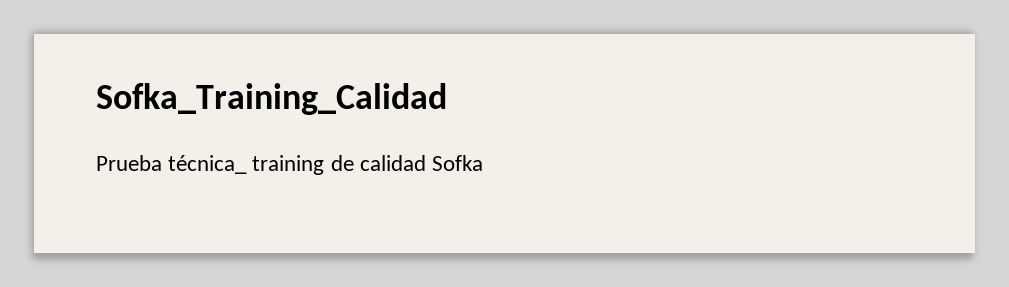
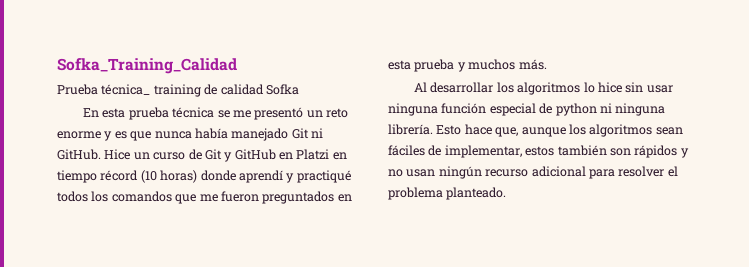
+ En esta prueba técnica se me presentó un reto enorme y es que nunca había manejado Git ni GitHub. Hice un curso de Git y GitHub en Platzi en tiempo récord (10 horas) donde aprendí y practiqué todos los comandos que me fueron preguntados en esta prueba y muchos más.
+ Al desarrollar los algoritmos lo hice sin usar ninguna función especial de python ni ninguna librería. Esto hace que, aunque los algoritmos sean fáciles de implementar, estos también son rápidos y no usan ningún recurso adicional para resolver el problema planteado.

